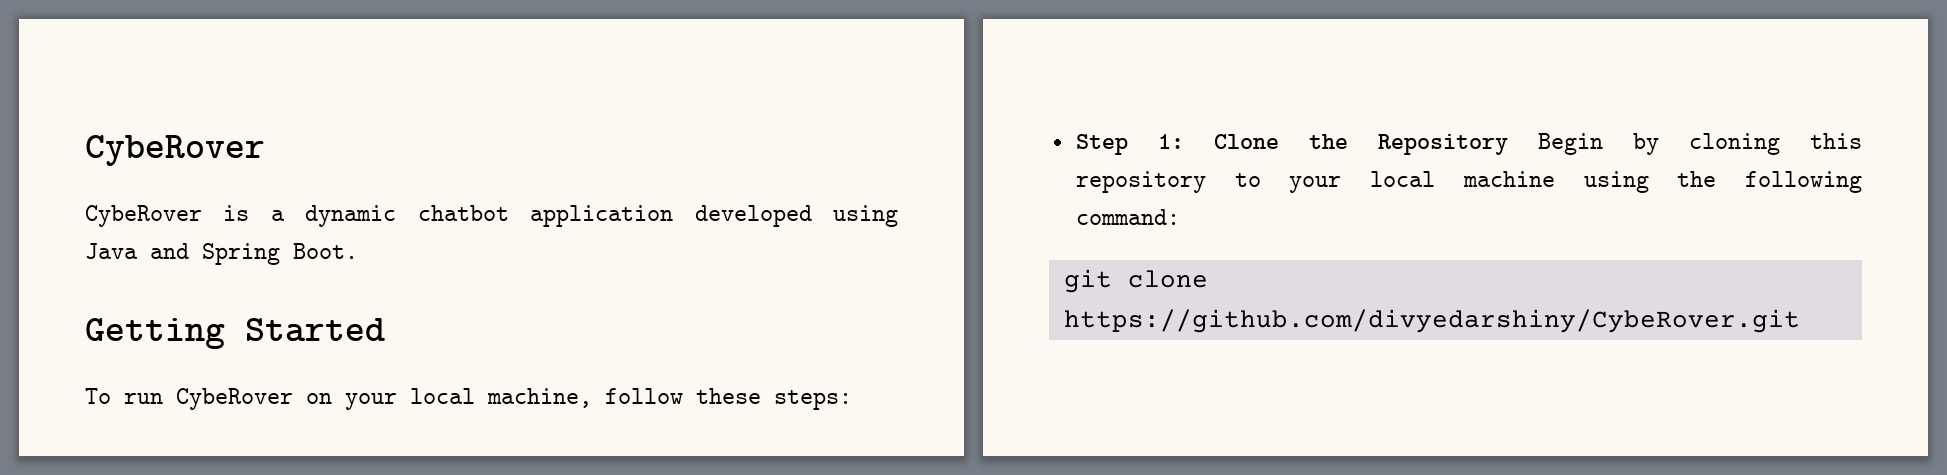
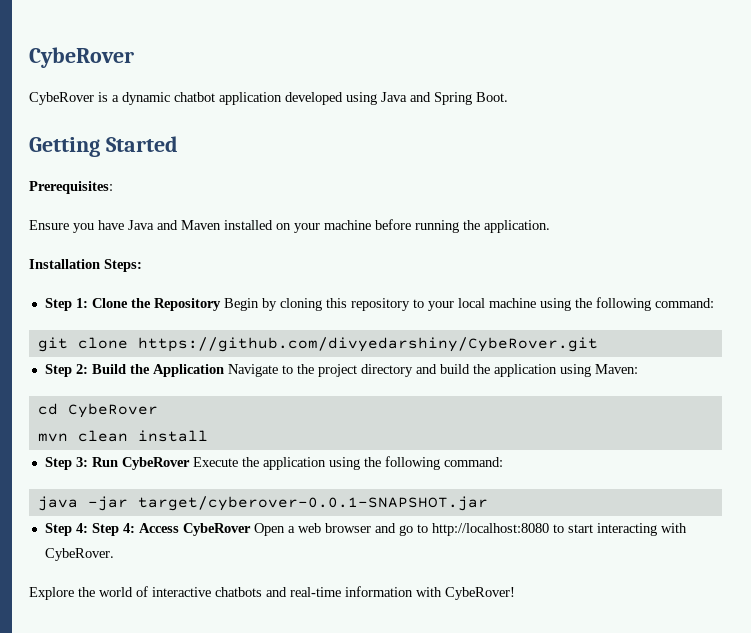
- To run CybeRover on your local machine, follow these steps:
+ Prerequisites:
+ Ensure you have Java and Maven installed on your machine before running the application.
+ Installation Steps:
+ Step 2: Build the Application Navigate to the project directory and build the application using Maven:
+ cd CybeRover
+ mvn clean install
+ Step 3: Run CybeRover Execute the application using the following command:
+ java -jar target/cyberover-0.0.1-SNAPSHOT.jar
+ Step 4: Step 4: Access CybeRover Open a web browser and go to http://localhost:8080 to start interacting with CybeRover.
+ Explore the world of interactive chatbots and real-time information with CybeRover!

